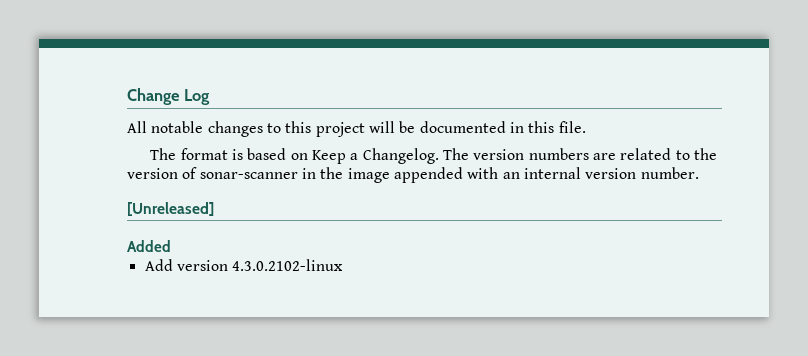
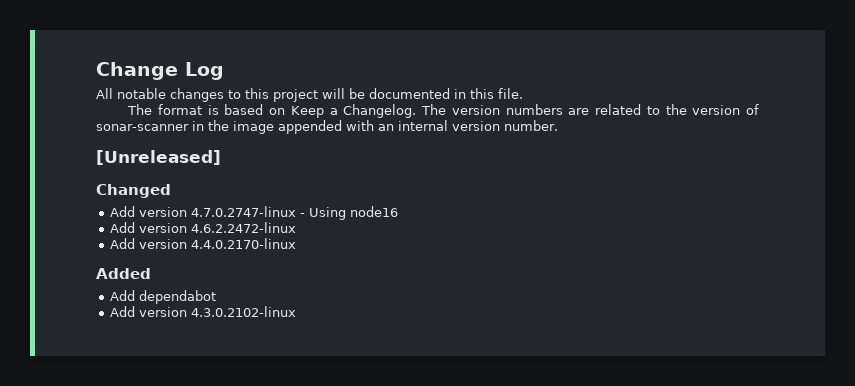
+ Changed
+ Add version 4.7.0.2747-linux - Using node16
+ Add version 4.6.2.2472-linux
+ Add version 4.4.0.2170-linux
+ Add dependabot

